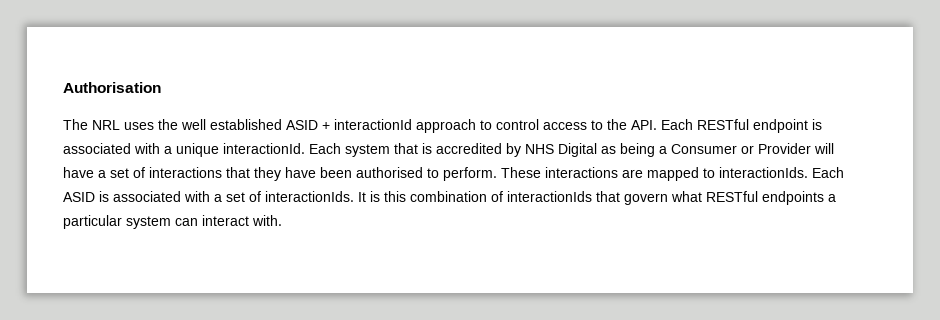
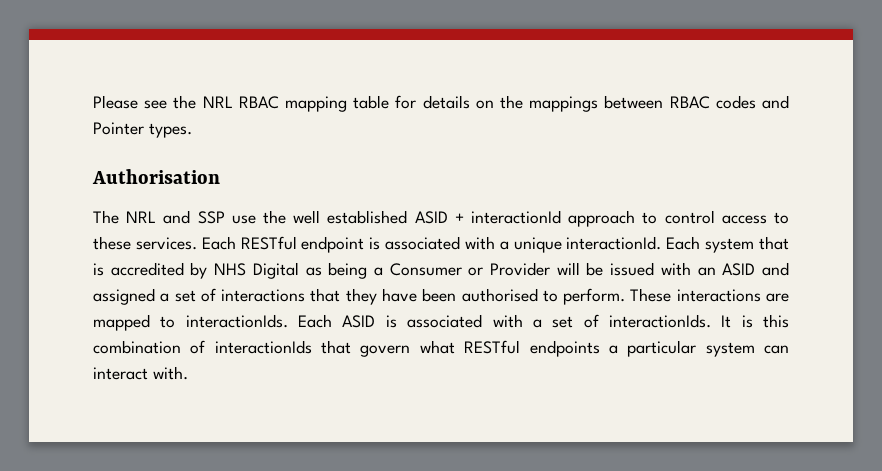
+ Please see the NRL RBAC mapping table for details on the mappings between RBAC codes and Pointer types.
- The NRL uses the well established ASID + interactionId approach to control access to the API. Each RESTful endpoint is associated with a unique interactionId.
+ The NRL and SSP use the well established ASID + interactionId approach to control access to these services. Each RESTful endpoint is associated with a unique interactionId.
- Each system that is accredited by NHS Digital as being a Consumer or Provider will have a set of interactions that they have been authorised to perform.
+ Each system that is accredited by NHS Digital as being a Consumer or Provider will be issued with an ASID and assigned a set of interactions that they have been authorised to perform.

